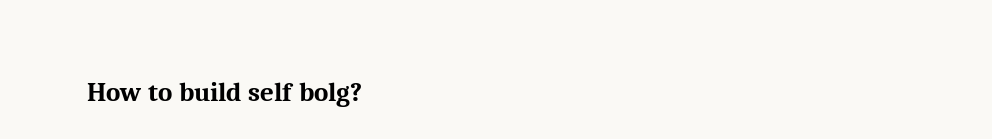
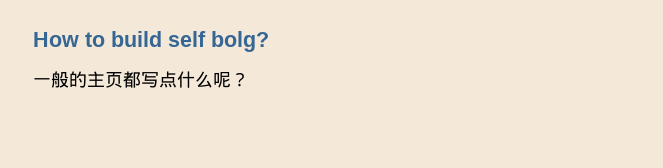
+ 一般的主页都写点什么呢？

